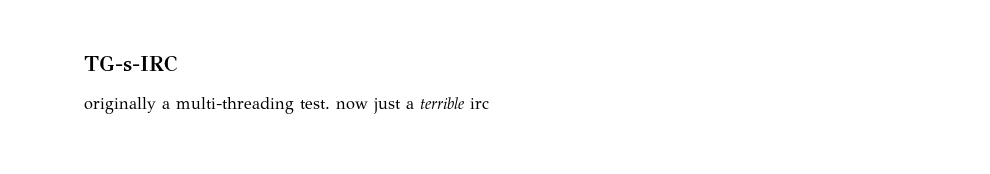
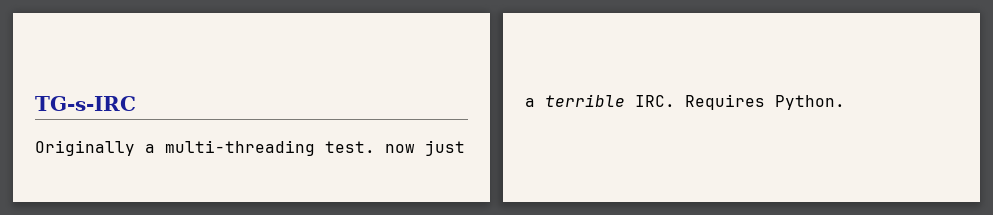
- originally a multi-threading test. now just a terrible irc
+ Originally a multi-threading test. now just a terrible IRC. Requires Python.

